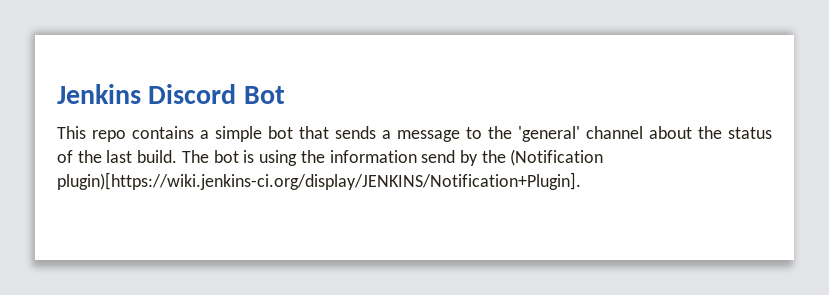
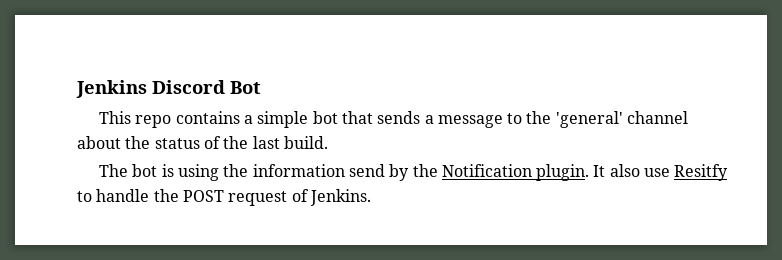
- This repo contains a simple bot that sends a message to the 'general' channel about the status of the last build. The bot is using the information send by the (Notification plugin)[https://wiki.jenkins-ci.org/display/JENKINS/Notification+Plugin].
+ This repo contains a simple bot that sends a message to the 'general' channel about the status of the last build.
+ The bot is using the information send by the Notification plugin. It also use Resitfy to handle the POST request of Jenkins.

